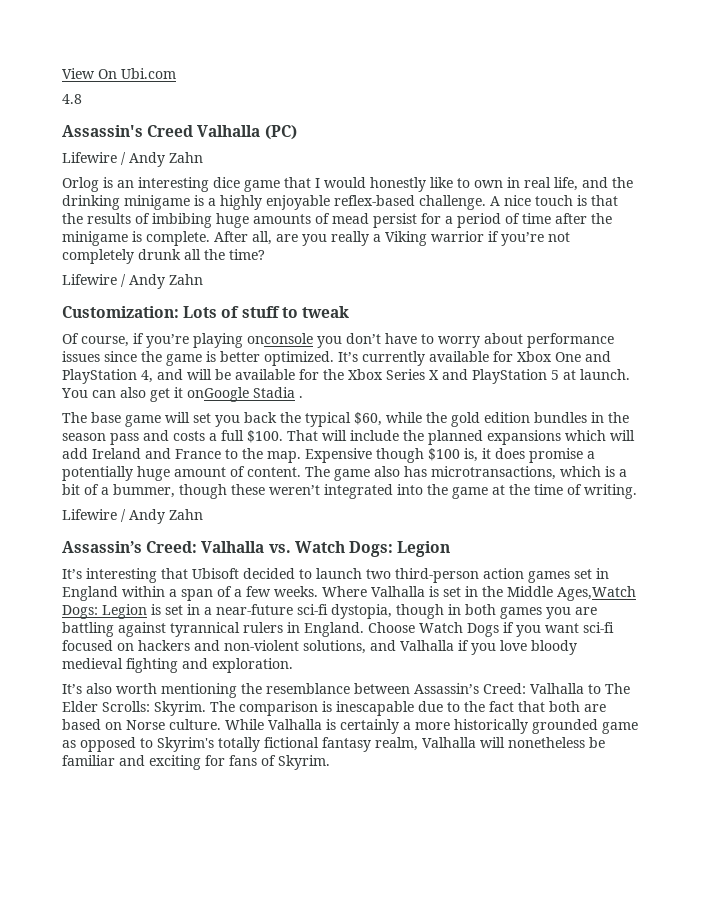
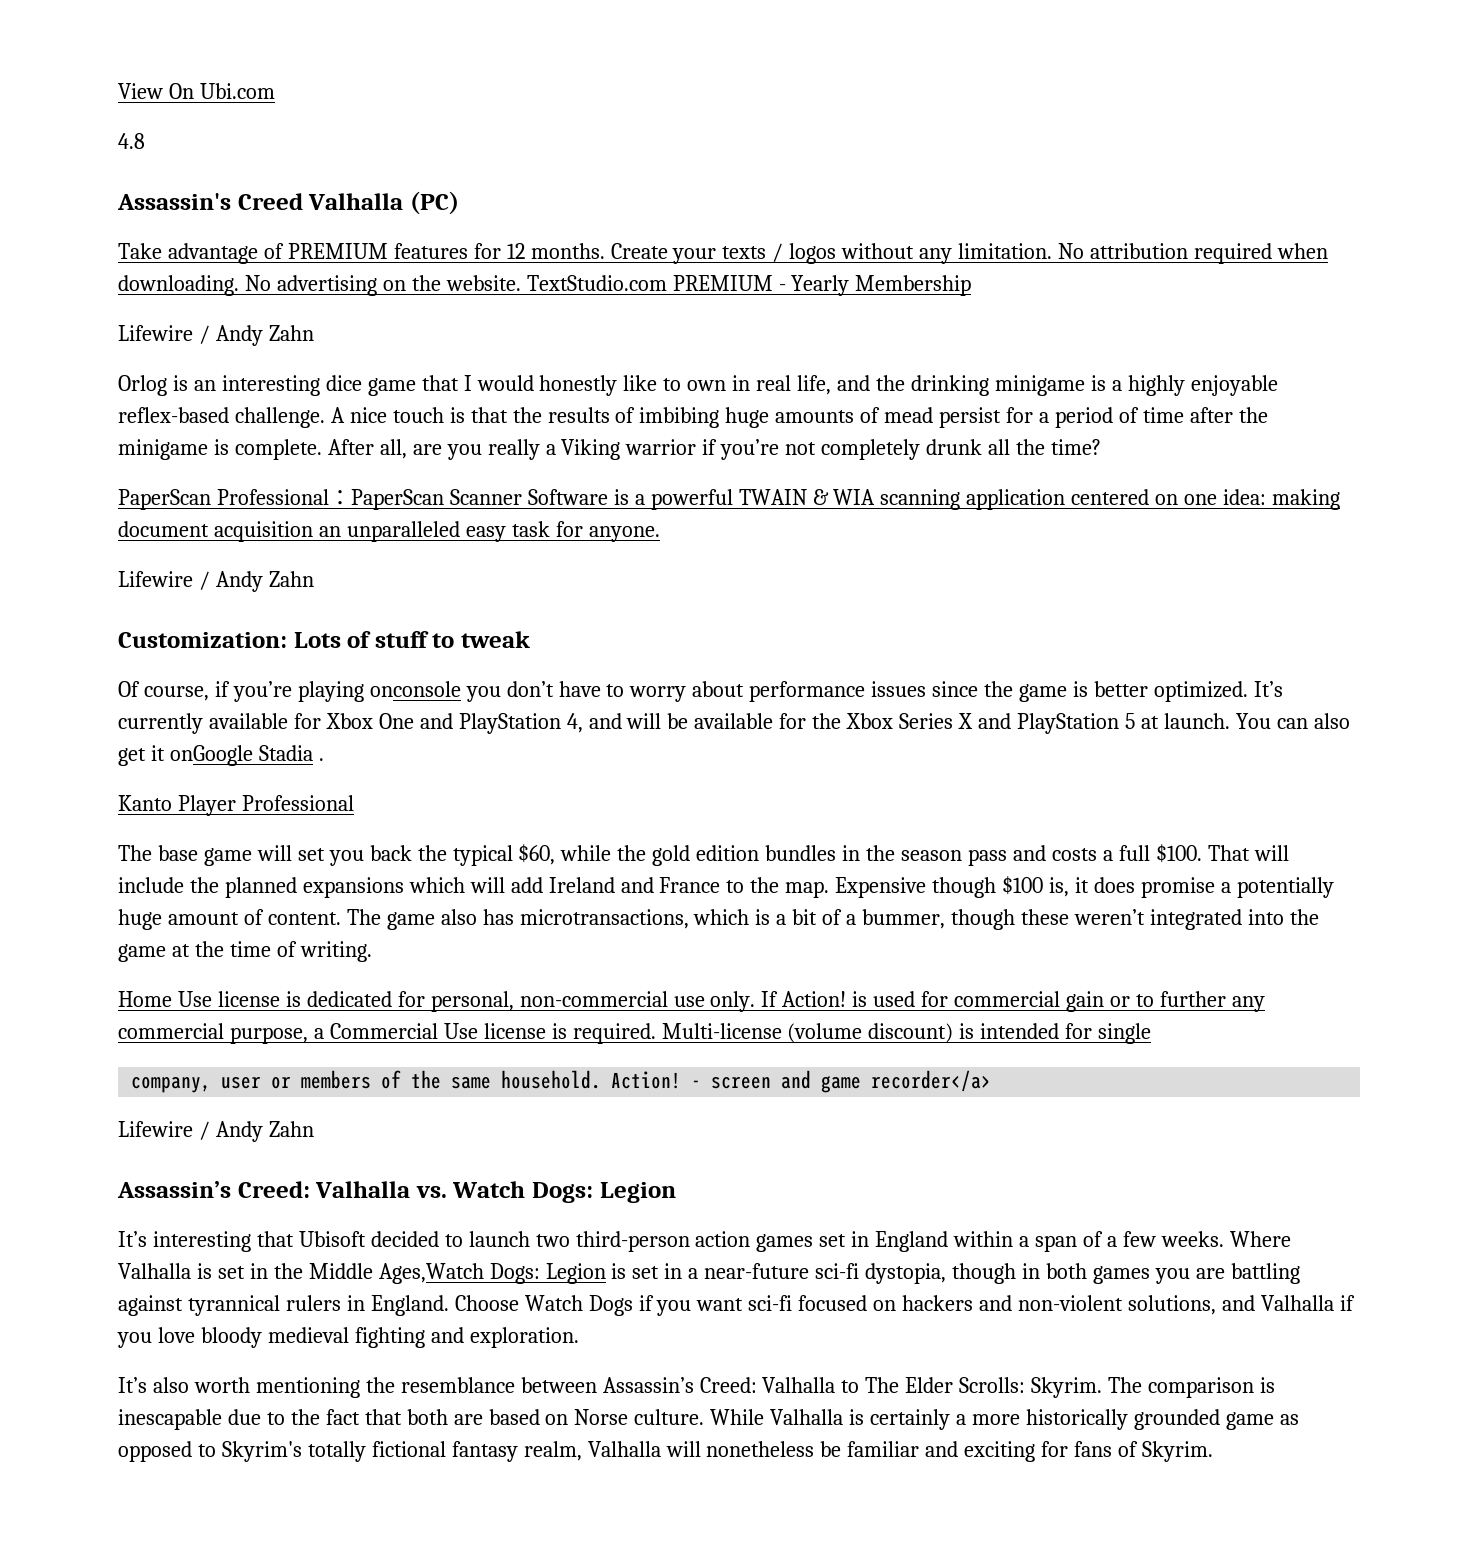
+ Take advantage of PREMIUM features for 12 months. Create your texts / logos without any limitation. No attribution required when downloading. No advertising on the website. TextStudio.com PREMIUM - Yearly Membership
+ PaperScan Professional：PaperScan Scanner Software is a powerful TWAIN & WIA scanning application centered on one idea: making document acquisition an unparalleled easy task for anyone.
+ Kanto Player Professional
+ Home Use license is dedicated for personal, non-commercial use only. If Action! is used for commercial gain or to further any commercial purpose, a Commercial Use license is required. Multi-license (volume discount) is intended for single
+ company, user or members of the same household. Action! - screen and game recorder</a>

